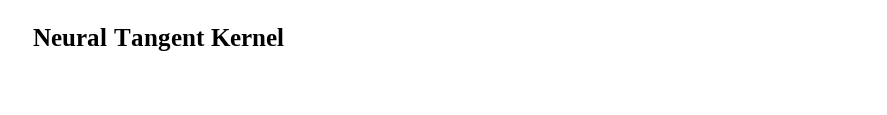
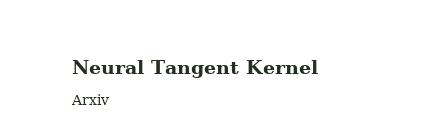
+ Arxiv

